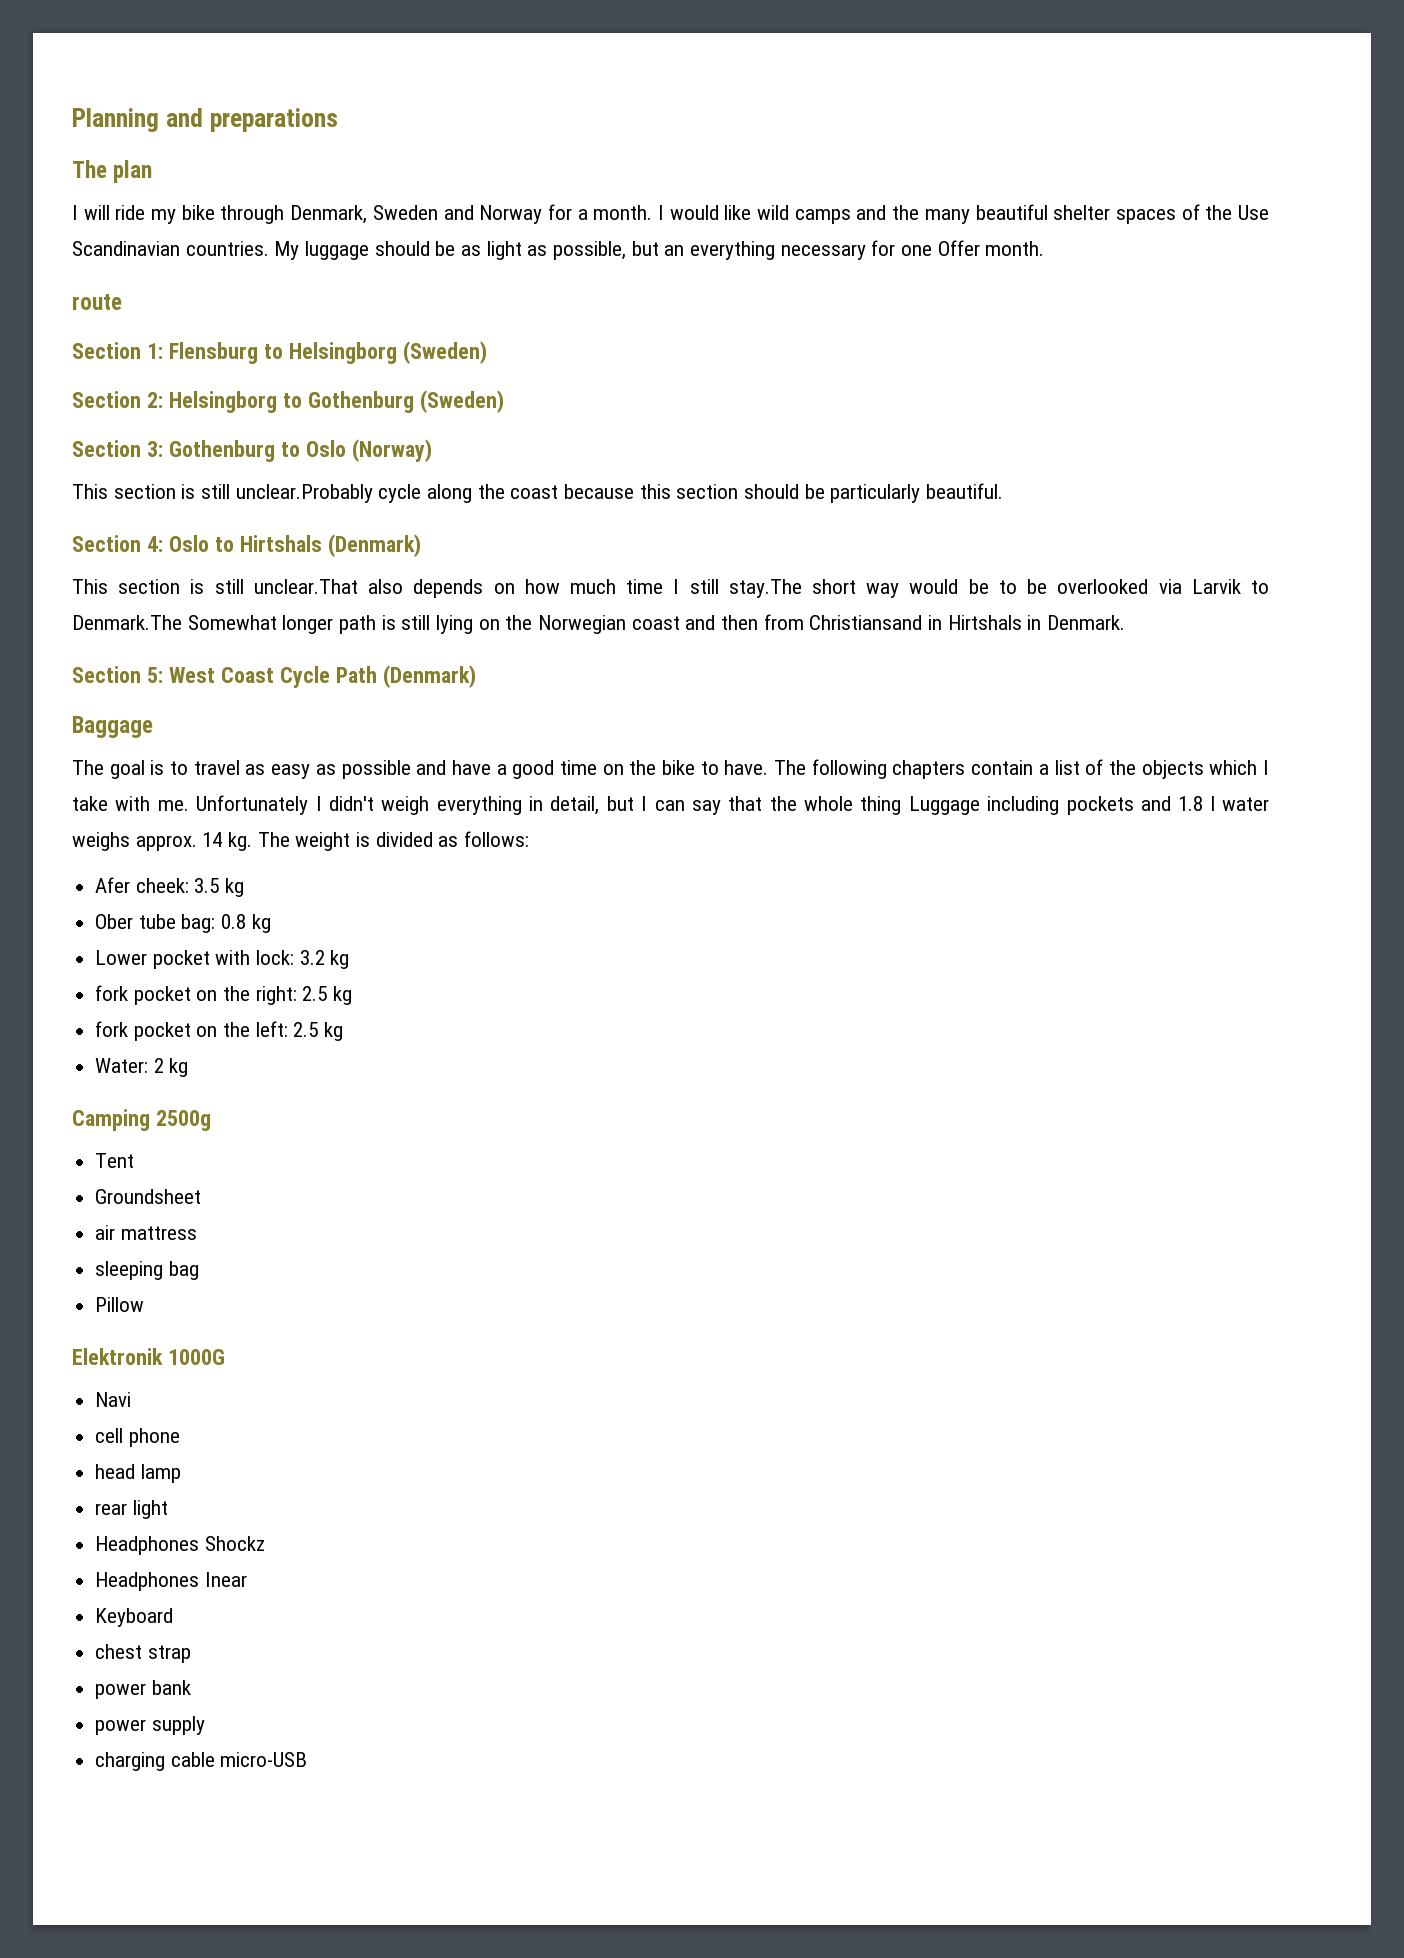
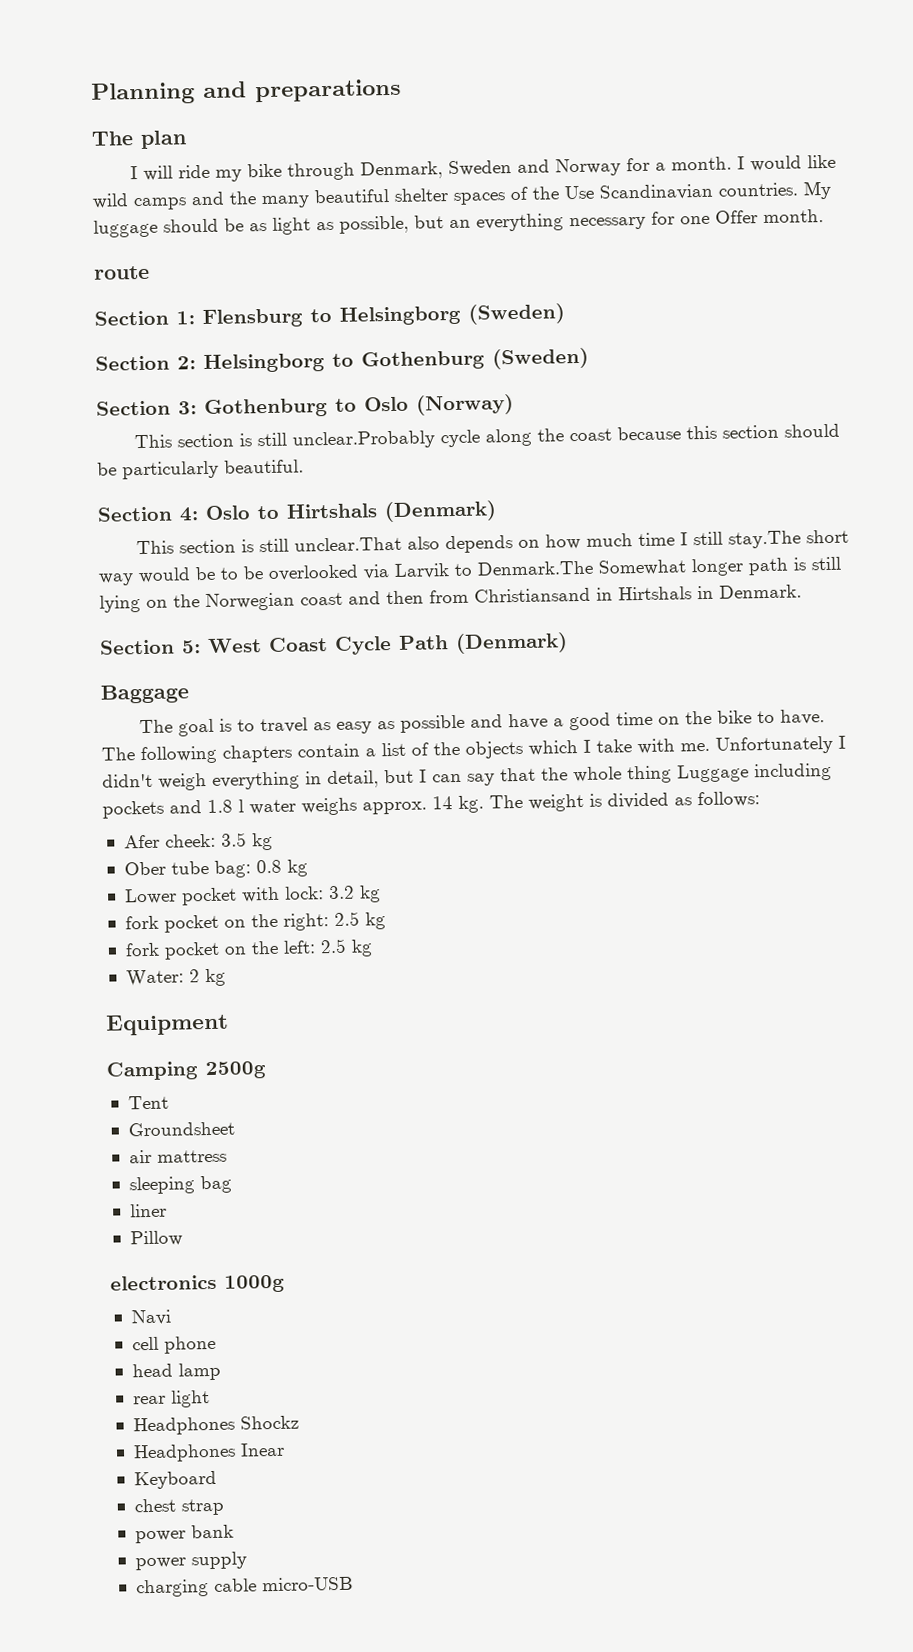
+ Equipment
+ liner
- Elektronik 1000G
+ electronics 1000g

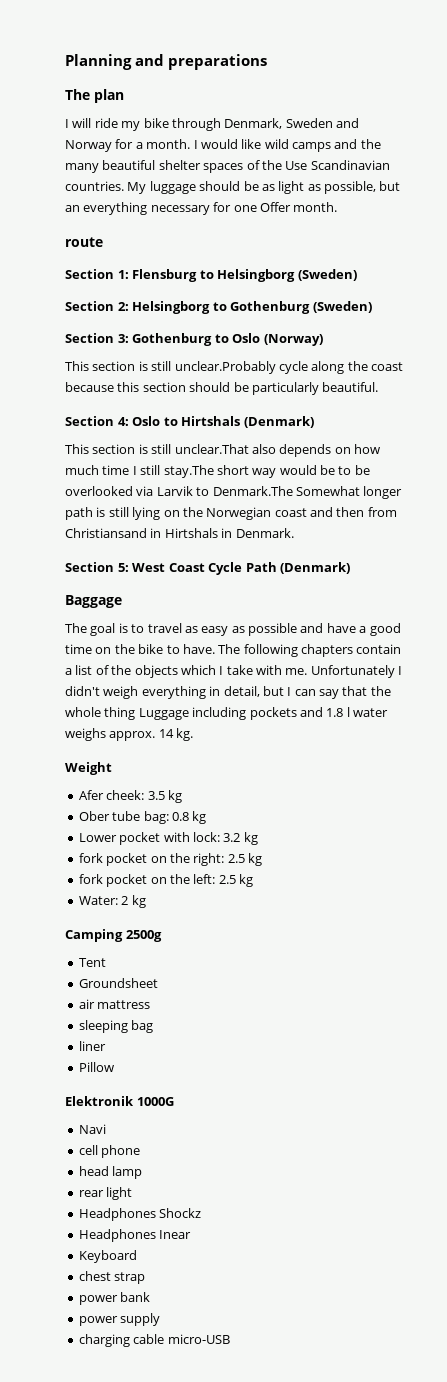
- Unfortunately I didn't weigh everything in detail, but I can say that the whole thing Luggage including pockets and 1.8 l water weighs approx. 14 kg. The weight is divided as follows:
+ Unfortunately I didn't weigh everything in detail, but I can say that the whole thing Luggage including pockets and 1.8 l water weighs approx. 14 kg.
+ Weight
- Equipment
- electronics 1000g
+ Elektronik 1000G

